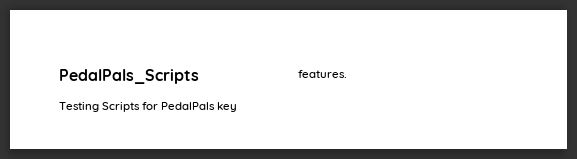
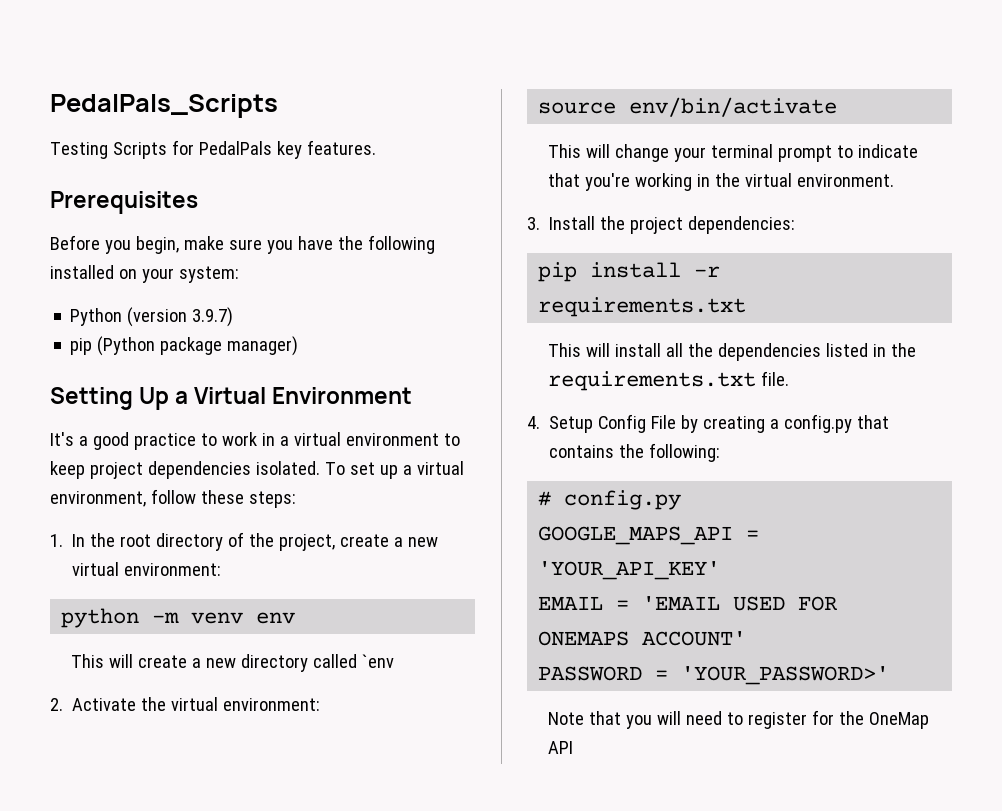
+ Prerequisites
+ Before you begin, make sure you have the following installed on your system:
+ Python (version 3.9.7)
+ pip (Python package manager)
+ Setting Up a Virtual Environment
+ It's a good practice to work in a virtual environment to keep project dependencies isolated. To set up a virtual environment, follow these steps:
+ 1. In the root directory of the project, create a new virtual environment:
+ python -m venv env
+ This will create a new directory called `env
+ 2. Activate the virtual environment:
+ source env/bin/activate
+ This will change your terminal prompt to indicate that you're working in the virtual environment.
+ 3. Install the project dependencies:
+ pip install -r requirements.txt
+ This will install all the dependencies listed in the requirements.txt file.
+ 4. Setup Config File by creating a config.py that contains the following:
+ # config.py
+ GOOGLE_MAPS_API = 'YOUR_API_KEY'
+ EMAIL = 'EMAIL USED FOR ONEMAPS ACCOUNT'
+ PASSWORD = 'YOUR_PASSWORD>'
+ Note that you will need to register for the OneMap API

